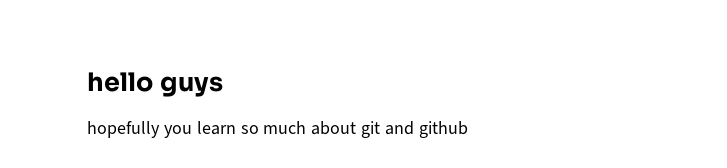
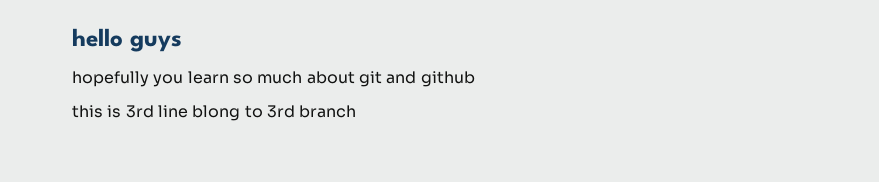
+ this is 3rd line blong to 3rd branch

